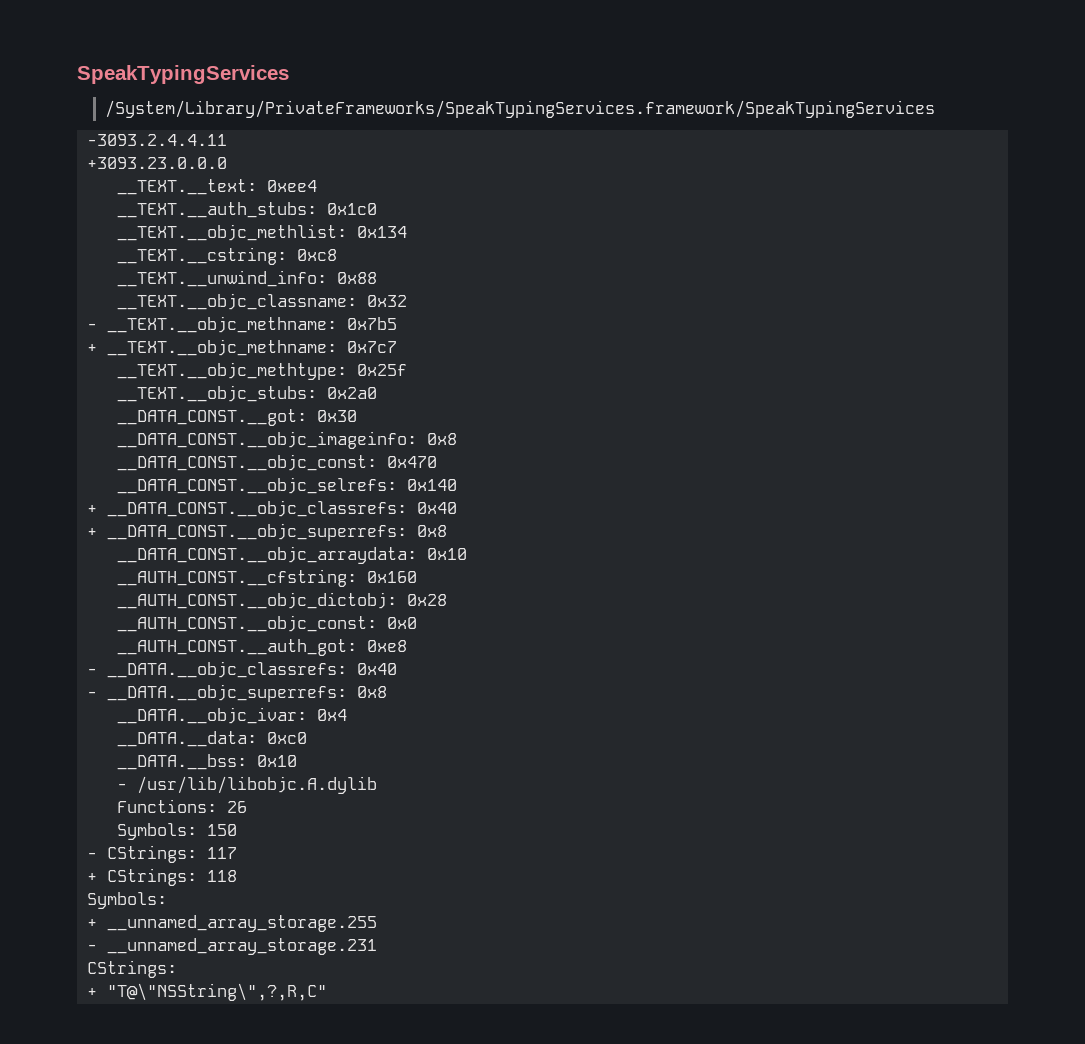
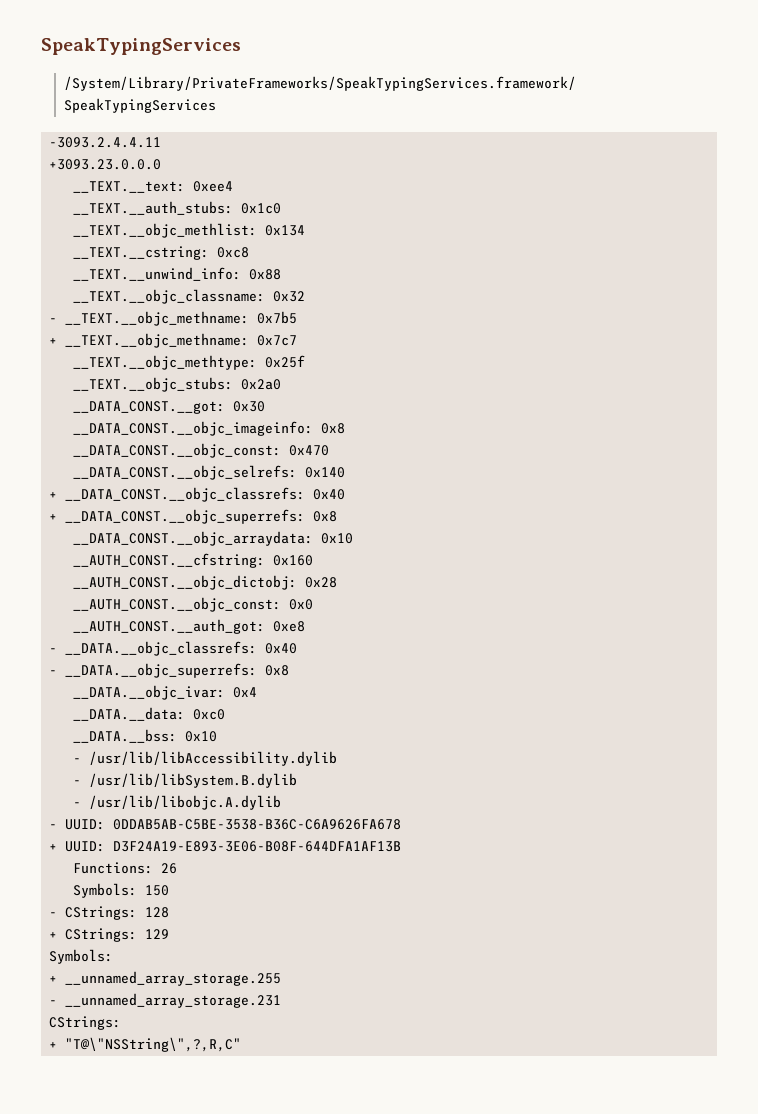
+ - /usr/lib/libAccessibility.dylib
+ - /usr/lib/libSystem.B.dylib
  - /usr/lib/libobjc.A.dylib
+ - UUID: 0DDAB5AB-C5BE-3538-B36C-C6A9626FA678
+ + UUID: D3F24A19-E893-3E06-B08F-644DFA1AF13B
- - CStrings: 117
+ - CStrings: 128
- + CStrings: 118
+ + CStrings: 129

